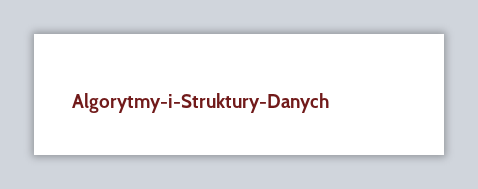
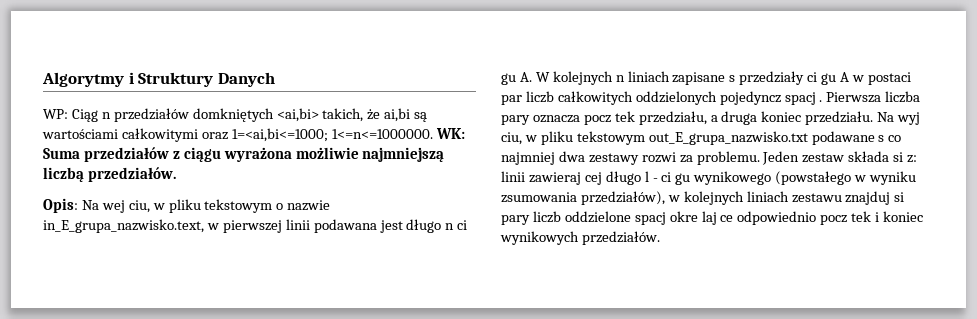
- Algorytmy-i-Struktury-Danych
+ Algorytmy i Struktury Danych
+ WP: Ciąg n przedziałów domkniętych <ai,bi> takich, że ai,bi są wartościami całkowitymi oraz 1=<ai,bi<=1000; 1<=n<=1000000. WK: Suma przedziałów z ciągu wyrażona możliwie najmniejszą liczbą przedziałów.
+ Opis: Na wej ciu, w pliku tekstowym o nazwie in_E_grupa_nazwisko.text, w pierwszej linii podawana jest długo n ci gu A. W kolejnych n liniach zapisane s przedziały ci gu A w postaci par liczb całkowitych oddzielonych pojedyncz spacj . Pierwsza liczba pary oznacza pocz tek przedziału, a druga koniec przedziału. Na wyj ciu, w pliku tekstowym out_E_grupa_nazwisko.txt podawane s co najmniej dwa zestawy rozwi za problemu. Jeden zestaw składa si z: linii zawieraj cej długo l - ci gu wynikowego (powstałego w wyniku zsumowania przedziałów), w kolejnych liniach zestawu znajduj si pary liczb oddzielone spacj okre laj ce odpowiednio pocz tek i koniec wynikowych przedziałów.

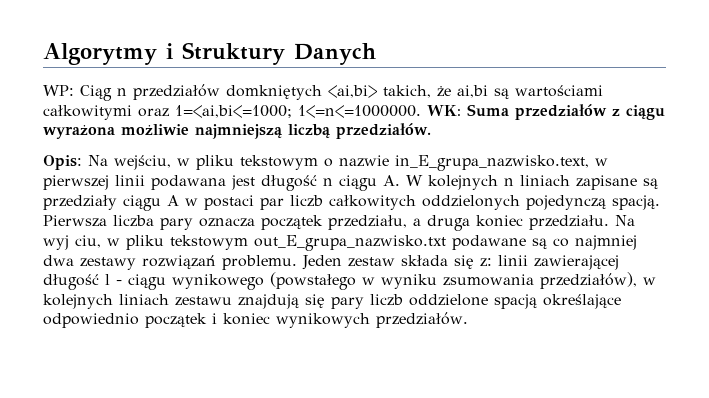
- Opis: Na wej ciu, w pliku tekstowym o nazwie in_E_grupa_nazwisko.text, w pierwszej linii podawana jest długo n ci gu A. W kolejnych n liniach zapisane s przedziały ci gu A w postaci par liczb całkowitych oddzielonych pojedyncz spacj .
+ Opis: Na wejściu, w pliku tekstowym o nazwie in_E_grupa_nazwisko.text, w pierwszej linii podawana jest długość n ciągu A. W kolejnych n liniach zapisane są przedziały ciągu A w postaci par liczb całkowitych oddzielonych pojedynczą spacją.
- Pierwsza liczba pary oznacza pocz tek przedziału, a druga koniec przedziału.
+ Pierwsza liczba pary oznacza początek przedziału, a druga koniec przedziału.
- Na wyj ciu, w pliku tekstowym out_E_grupa_nazwisko.txt podawane s co najmniej dwa zestawy rozwi za problemu.
+ Na wyj ciu, w pliku tekstowym out_E_grupa_nazwisko.txt podawane są co najmniej dwa zestawy rozwiązań problemu.
- Jeden zestaw składa si z: linii zawieraj cej długo l - ci gu wynikowego (powstałego w wyniku zsumowania przedziałów), w kolejnych liniach zestawu znajduj si pary liczb oddzielone spacj okre laj ce odpowiednio pocz tek i koniec wynikowych przedziałów.
+ Jeden zestaw składa się z: linii zawierającej długość l - ciągu wynikowego (powstałego w wyniku zsumowania przedziałów), w kolejnych liniach zestawu znajdują się pary liczb oddzielone spacją określające odpowiednio początek i koniec wynikowych przedziałów.

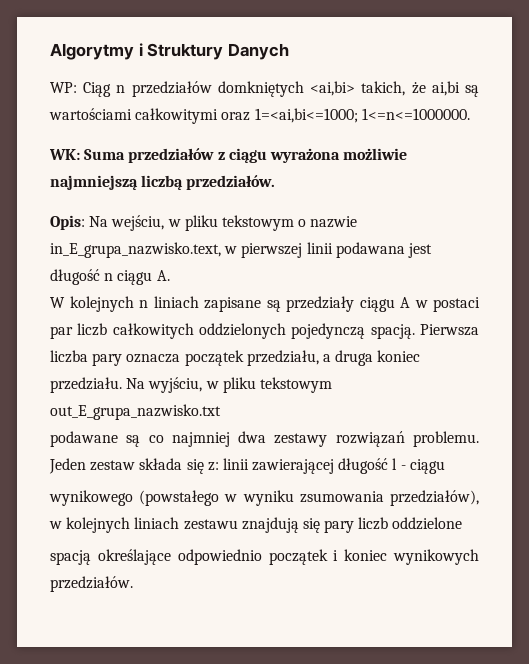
- WP: Ciąg n przedziałów domkniętych <ai,bi> takich, że ai,bi są wartościami całkowitymi oraz 1=<ai,bi<=1000; 1<=n<=1000000. WK: Suma przedziałów z ciągu wyrażona możliwie najmniejszą liczbą przedziałów.
+ WP: Ciąg n przedziałów domkniętych <ai,bi> takich, że ai,bi są wartościami całkowitymi oraz 1=<ai,bi<=1000; 1<=n<=1000000.
+ WK: Suma przedziałów z ciągu wyrażona możliwie najmniejszą liczbą przedziałów.
- Opis: Na wejściu, w pliku tekstowym o nazwie in_E_grupa_nazwisko.text, w pierwszej linii podawana jest długość n ciągu A. W kolejnych n liniach zapisane są przedziały ciągu A w postaci par liczb całkowitych oddzielonych pojedynczą spacją.
+ Opis: Na wejściu, w pliku tekstowym o nazwie in_E_grupa_nazwisko.text, w pierwszej linii podawana jest długość n ciągu A.
+ W kolejnych n liniach zapisane są przedziały ciągu A w postaci par liczb całkowitych oddzielonych pojedynczą spacją.
- Na wyj ciu, w pliku tekstowym out_E_grupa_nazwisko.txt podawane są co najmniej dwa zestawy rozwiązań problemu.
+ Na wyjściu, w pliku tekstowym out_E_grupa_nazwisko.txt
+ podawane są co najmniej dwa zestawy rozwiązań problemu.
- Jeden zestaw składa się z: linii zawierającej długość l - ciągu wynikowego (powstałego w wyniku zsumowania przedziałów), w kolejnych liniach zestawu znajdują się pary liczb oddzielone spacją określające odpowiednio początek i koniec wynikowych przedziałów.
+ Jeden zestaw składa się z: linii zawierającej długość l - ciągu
+ wynikowego (powstałego w wyniku zsumowania przedziałów), w kolejnych liniach zestawu znajdują się pary liczb oddzielone
+ spacją określające odpowiednio początek i koniec wynikowych przedziałów.

